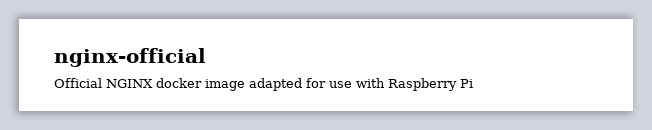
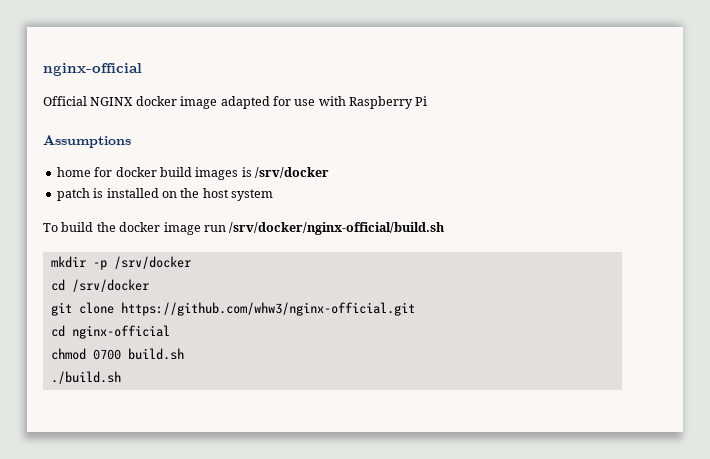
+ Assumptions
+ home for docker build images is /srv/docker
+ patch is installed on the host system
+ To build the docker image run /srv/docker/nginx-official/build.sh
+ mkdir -p /srv/docker
+ cd /srv/docker
+ git clone https://github.com/whw3/nginx-official.git
+ cd nginx-official
+ chmod 0700 build.sh
+ ./build.sh

